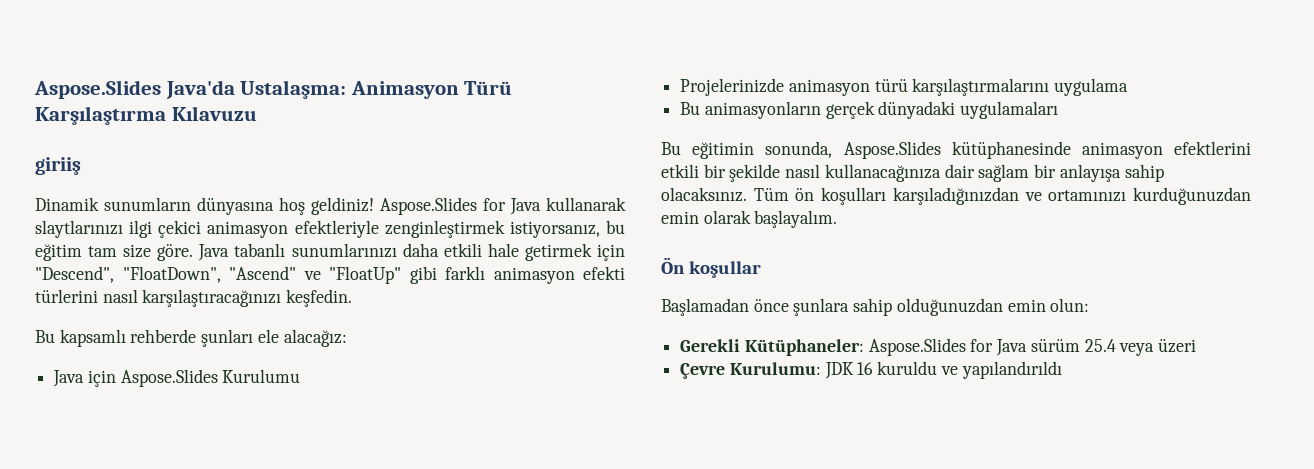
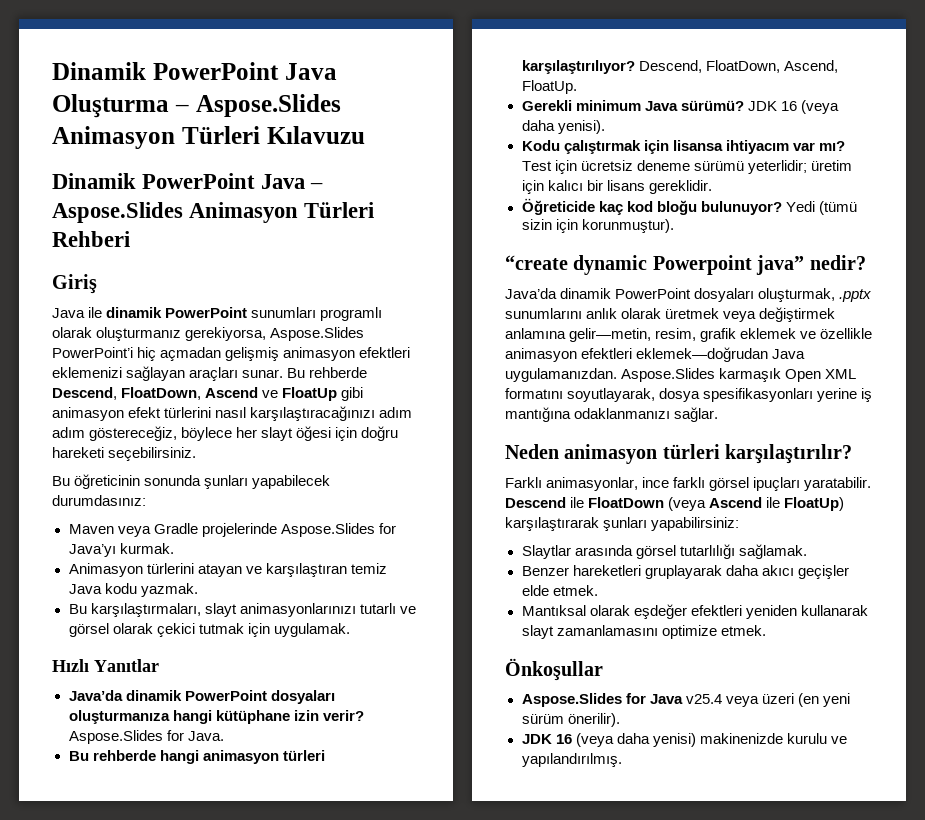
- Aspose.Slides Java'da Ustalaşma: Animasyon Türü Karşılaştırma Kılavuzu
- giriiş
- Dinamik sunumların dünyasına hoş geldiniz! Aspose.Slides for Java kullanarak slaytlarınızı ilgi çekici animasyon efektleriyle zenginleştirmek istiyorsanız, bu eğitim tam size göre. Java tabanlı sunumlarınızı daha etkili hale getirmek için "Descend", "FloatDown", "Ascend" ve "FloatUp" gibi farklı animasyon efekti türlerini nasıl karşılaştıracağınızı keşfedin.
- Bu kapsamlı rehberde şunları ele alacağız:
- Java için Aspose.Slides Kurulumu
- Projelerinizde animasyon türü karşılaştırmalarını uygulama
- Bu animasyonların gerçek dünyadaki uygulamaları
- Bu eğitimin sonunda, Aspose.Slides kütüphanesinde animasyon efektlerini etkili bir şekilde nasıl kullanacağınıza dair sağlam bir anlayışa sahip olacaksınız. Tüm ön koşulları karşıladığınızdan ve ortamınızı kurduğunuzdan emin olarak başlayalım.
- Ön koşullar
- Başlamadan önce şunlara sahip olduğunuzdan emin olun:
- Gerekli Kütüphaneler: Aspose.Slides for Java sürüm 25.4 veya üzeri
- Çevre Kurulumu: JDK 16 kuruldu ve yapılandırıldı
+ Dinamik PowerPoint Java Oluşturma – Aspose.Slides Animasyon Türleri Kılavuzu
+ Dinamik PowerPoint Java – Aspose.Slides Animasyon Türleri Rehberi
+ Giriş
+ Java ile dinamik PowerPoint sunumları programlı olarak oluşturmanız gerekiyorsa, Aspose.Slides PowerPoint’i hiç açmadan gelişmiş animasyon efektleri eklemenizi sağlayan araçları sunar. Bu rehberde Descend, FloatDown, Ascend ve FloatUp gibi animasyon efekt türlerini nasıl karşılaştıracağınızı adım adım göstereceğiz, böylece her slayt öğesi için doğru hareketi seçebilirsiniz.
+ Bu öğreticinin sonunda şunları yapabilecek durumdasınız:
+ Maven veya Gradle projelerinde Aspose.Slides for Java’yı kurmak.
+ Animasyon türlerini atayan ve karşılaştıran temiz Java kodu yazmak.
+ Bu karşılaştırmaları, slayt animasyonlarınızı tutarlı ve görsel olarak çekici tutmak için uygulamak.
+ Hızlı Yanıtlar
+ Java’da dinamik PowerPoint dosyaları oluşturmanıza hangi kütüphane izin verir? Aspose.Slides for Java.
+ Bu rehberde hangi animasyon türleri karşılaştırılıyor? Descend, FloatDown, Ascend, FloatUp.
+ Gerekli minimum Java sürümü? JDK 16 (veya daha yenisi).
+ Kodu çalıştırmak için lisansa ihtiyacım var mı? Test için ücretsiz deneme sürümü yeterlidir; üretim için kalıcı bir lisans gereklidir.
+ Öğreticide kaç kod bloğu bulunuyor? Yedi (tümü sizin için korunmuştur).
+ “create dynamic Powerpoint java” nedir?
+ Java’da dinamik PowerPoint dosyaları oluşturmak, .pptx sunumlarını anlık olarak üretmek veya değiştirmek anlamına gelir—metin, resim, grafik eklemek ve özellikle animasyon efektleri eklemek—doğrudan Java uygulamanızdan. Aspose.Slides karmaşık Open XML formatını soyutlayarak, dosya spesifikasyonları yerine iş mantığına odaklanmanızı sağlar.
+ Neden animasyon türleri karşılaştırılır?
+ Farklı animasyonlar, ince farklı görsel ipuçları yaratabilir. Descend ile FloatDown (veya Ascend ile FloatUp) karşılaştırarak şunları yapabilirsiniz:
+ Slaytlar arasında görsel tutarlılığı sağlamak.
+ Benzer hareketleri gruplayarak daha akıcı geçişler elde etmek.
+ Mantıksal olarak eşdeğer efektleri yeniden kullanarak slayt zamanlamasını optimize etmek.
+ Önkoşullar
+ Aspose.Slides for Java v25.4 veya üzeri (en yeni sürüm önerilir).
+ JDK 16 (veya daha yenisi) makinenizde kurulu ve yapılandırılmış.

